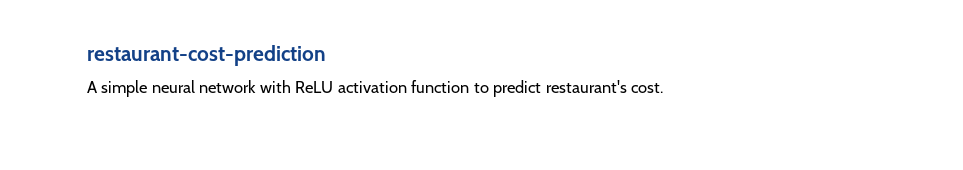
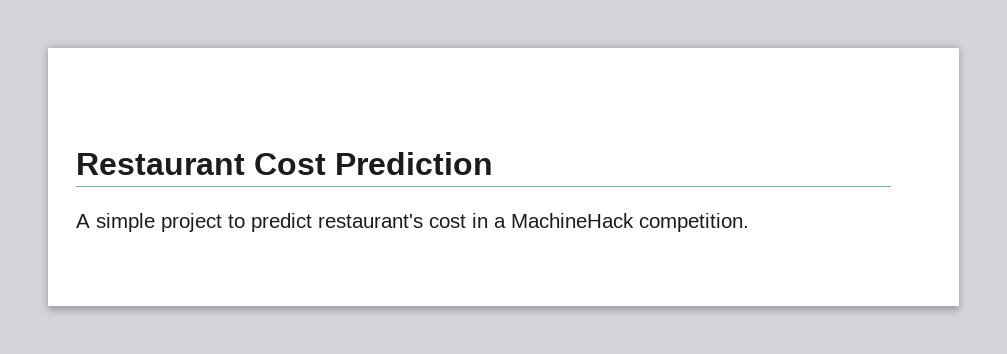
- restaurant-cost-prediction
+ Restaurant Cost Prediction
- A simple neural network with ReLU activation function to predict restaurant's cost.
+ A simple project to predict restaurant's cost in a MachineHack competition.

